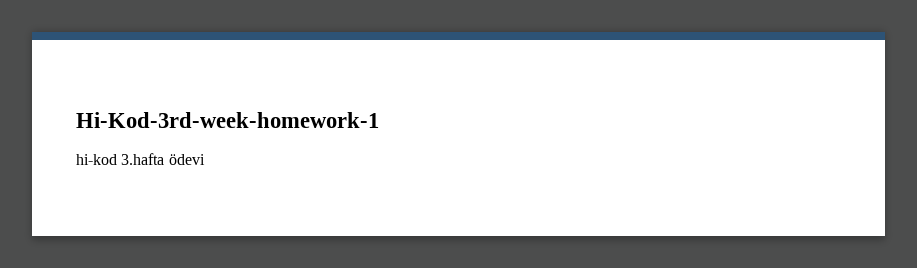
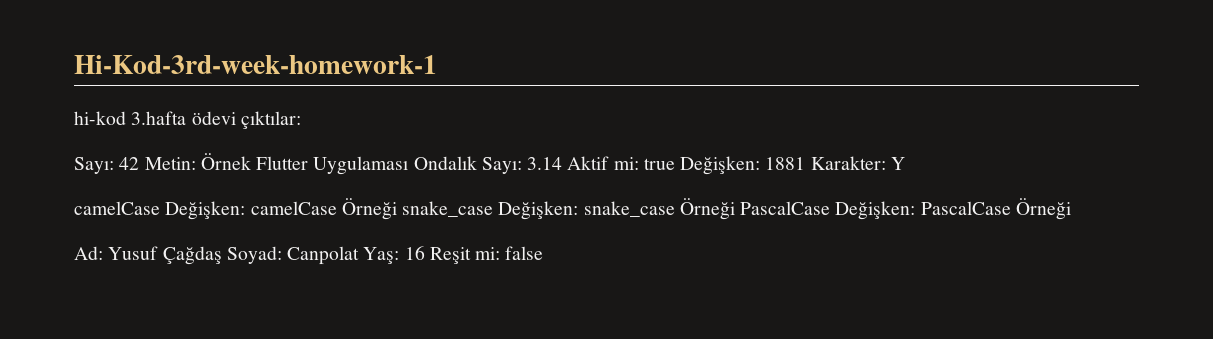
- hi-kod 3.hafta ödevi
+ hi-kod 3.hafta ödevi çıktılar:
+ Sayı: 42 Metin: Örnek Flutter Uygulaması Ondalık Sayı: 3.14 Aktif mi: true Değişken: 1881 Karakter: Y
+ camelCase Değişken: camelCase Örneği snake_case Değişken: snake_case Örneği PascalCase Değişken: PascalCase Örneği
+ Ad: Yusuf Çağdaş Soyad: Canpolat Yaş: 16 Reşit mi: false

